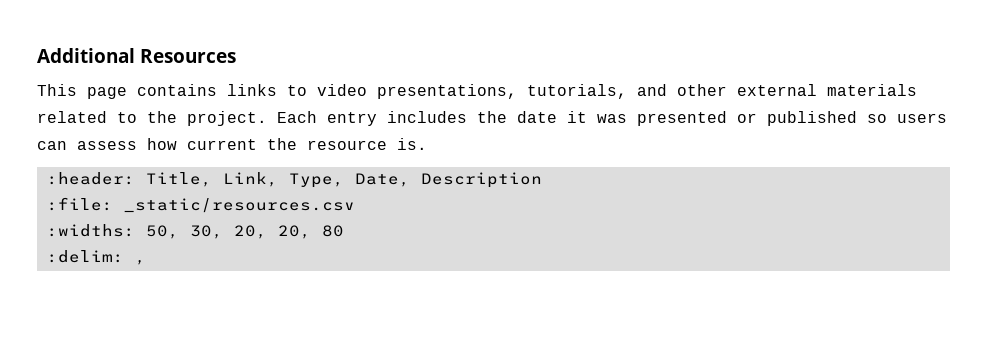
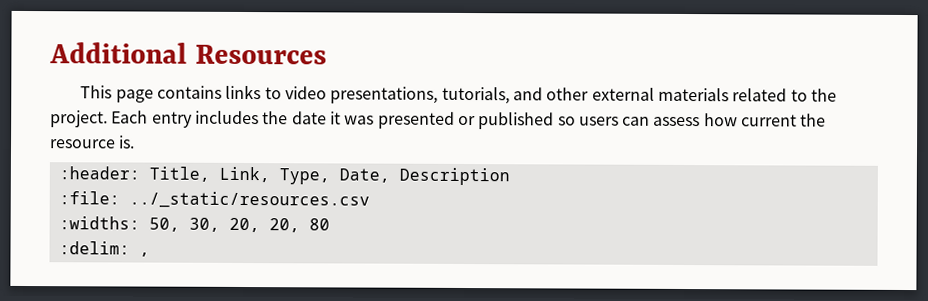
- :file: _static/resources.csv
+ :file: ../_static/resources.csv

